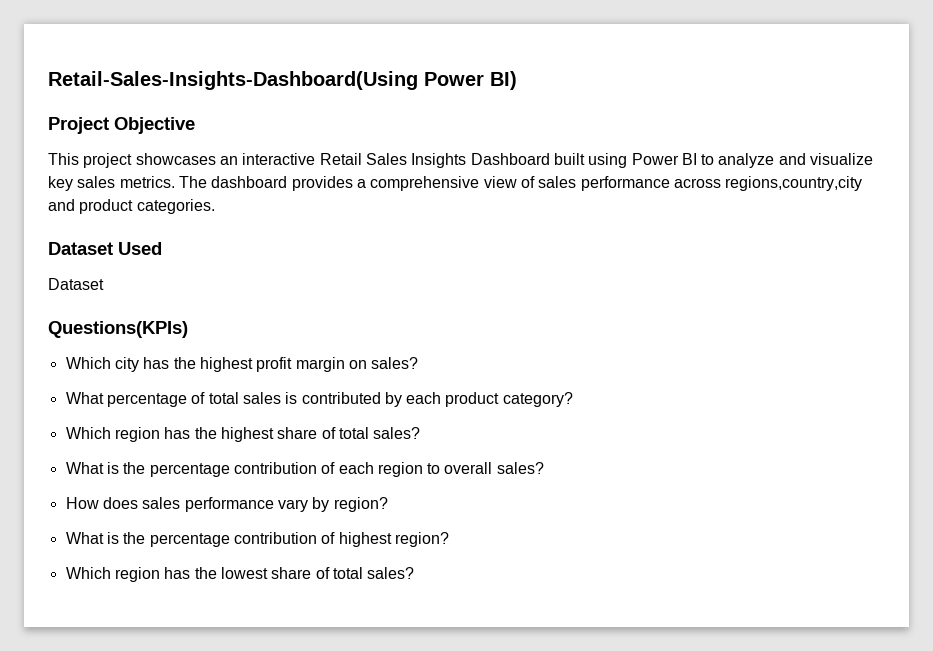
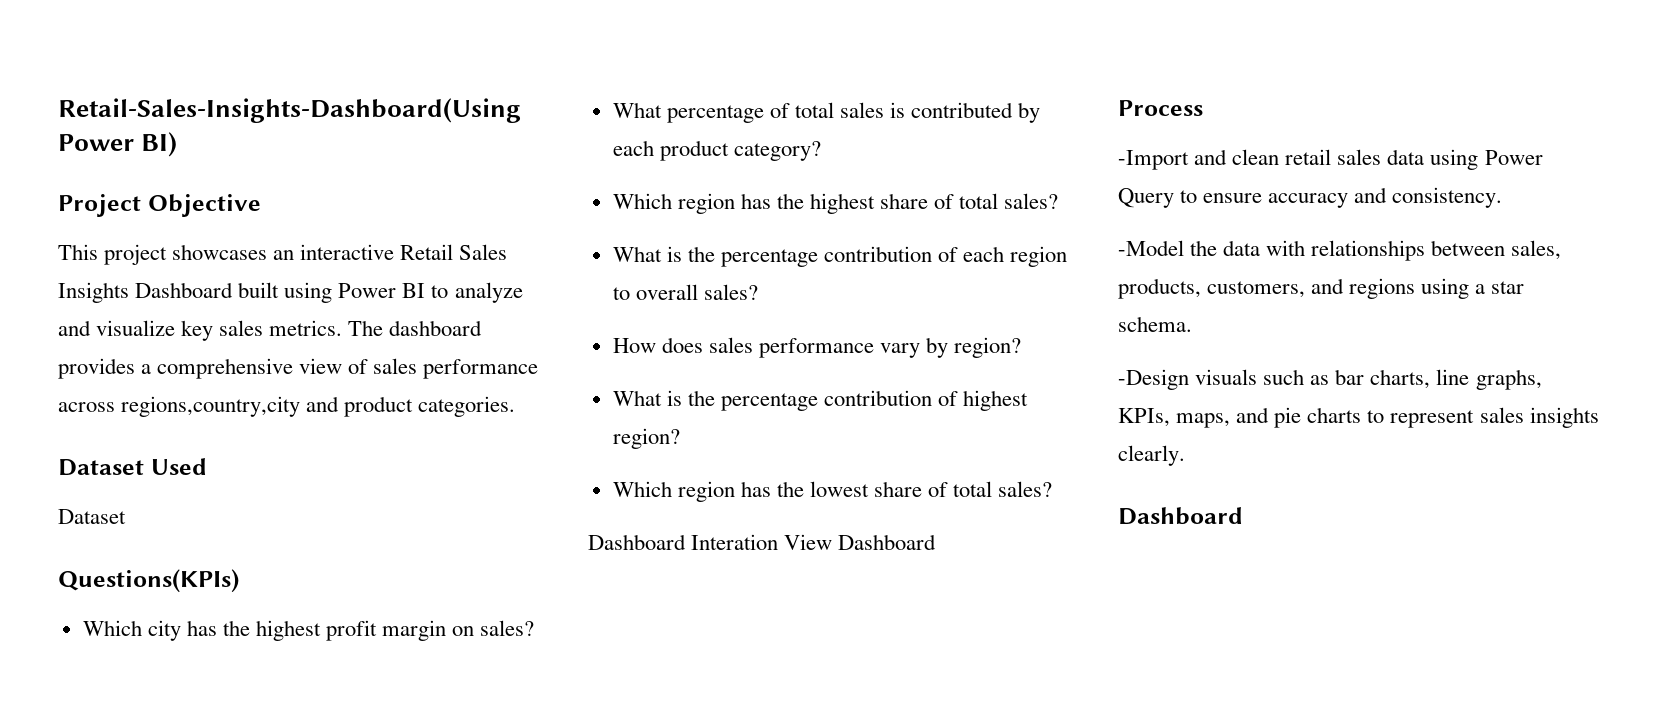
+ Dashboard Interation View Dashboard
+ Process
+ -Import and clean retail sales data using Power Query to ensure accuracy and consistency.
+ -Model the data with relationships between sales, products, customers, and regions using a star schema.
+ -Design visuals such as bar charts, line graphs, KPIs, maps, and pie charts to represent sales insights clearly.
+ Dashboard

